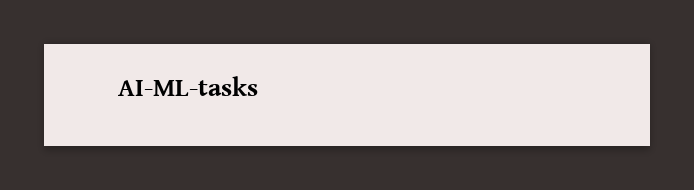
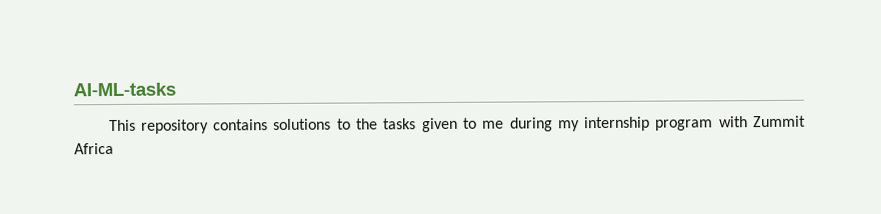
+ This repository contains solutions to the tasks given to me during my internship program with Zummit Africa

